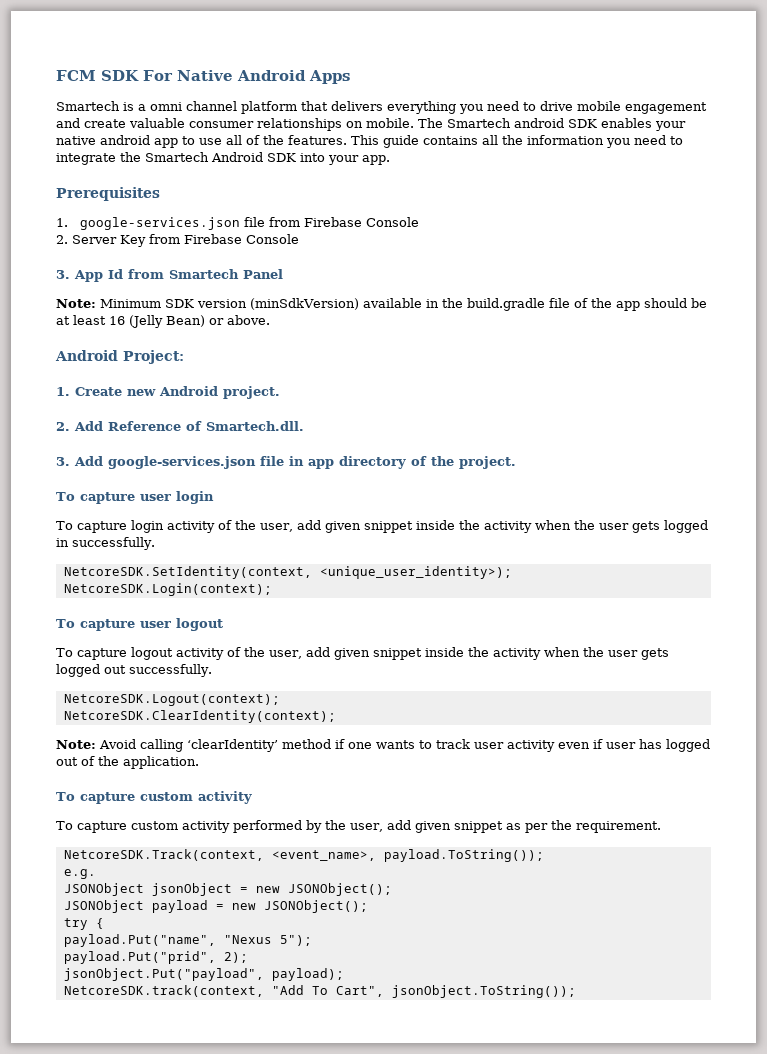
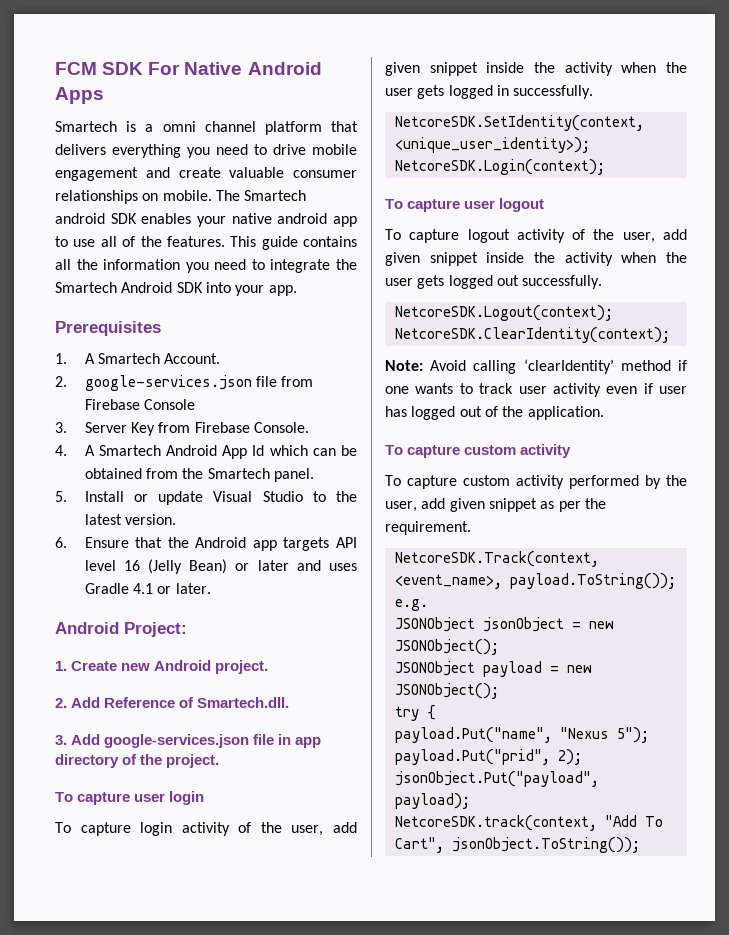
- 1. google-services.json file from Firebase Console
+ 1. A Smartech Account.
+ 2. google-services.json file from Firebase Console
- 2. Server Key from Firebase Console
- 3. App Id from Smartech Panel
- Note: Minimum SDK version (minSdkVersion) available in the build.gradle file of the app should be at least 16 (Jelly Bean) or above.
+ 3. Server Key from Firebase Console.
+ 4. A Smartech Android App Id which can be obtained from the Smartech panel.
+ 5. Install or update Visual Studio to the latest version.
+ 6. Ensure that the Android app targets API level 16 (Jelly Bean) or later and uses Gradle 4.1 or later.

